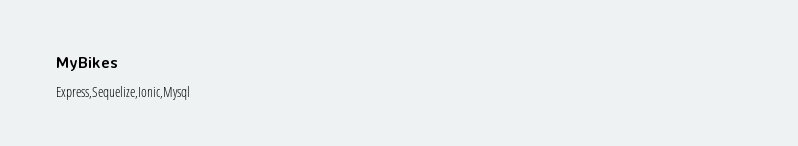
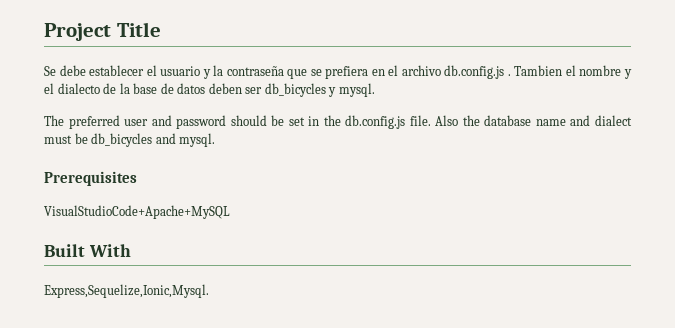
- MyBikes
- Express,Sequelize,Ionic,Mysql
+ Project Title
+ Se debe establecer el usuario y la contraseña que se prefiera en el archivo db.config.js . Tambien el nombre y el dialecto de la base de datos deben ser db_bicycles y mysql.
+ The preferred user and password should be set in the db.config.js file. Also the database name and dialect must be db_bicycles and mysql.
+ Prerequisites
+ VisualStudioCode+Apache+MySQL
+ Built With
+ Express,Sequelize,Ionic,Mysql.

